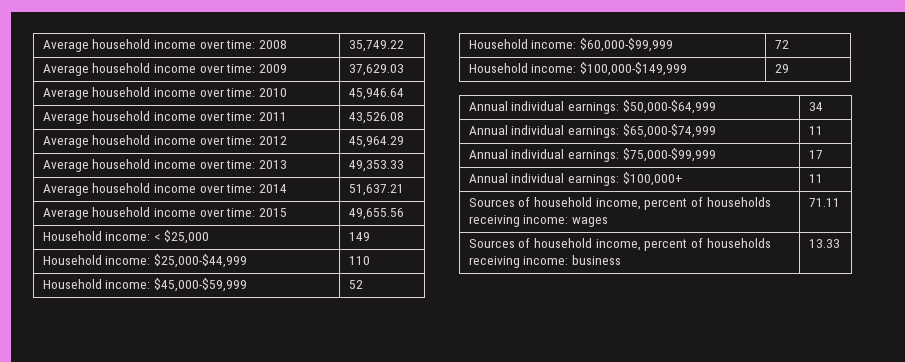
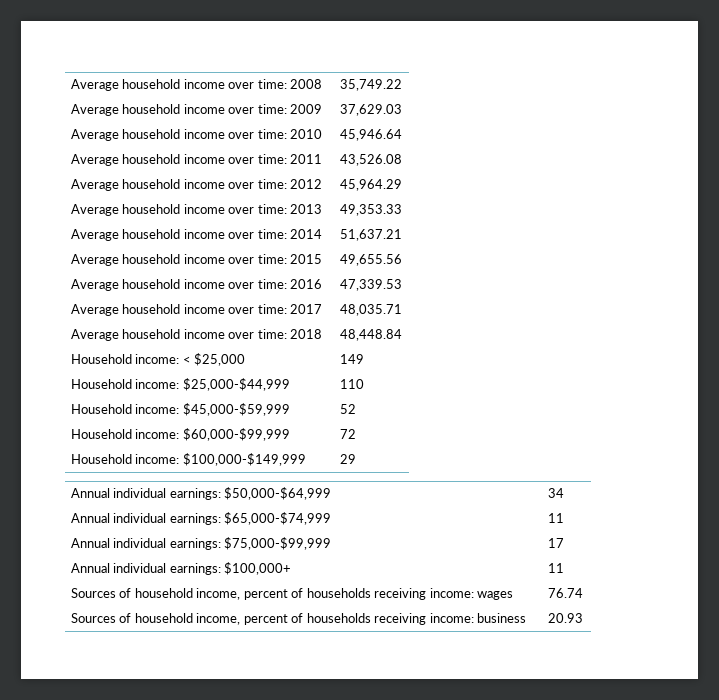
+ Average household income over time: 2016 | 47,339.53
+ Average household income over time: 2017 | 48,035.71
+ Average household income over time: 2018 | 48,448.84
- Sources of household income, percent of households receiving income: wages | 71.11
+ Sources of household income, percent of households receiving income: wages | 76.74
- Sources of household income, percent of households receiving income: business | 13.33
+ Sources of household income, percent of households receiving income: business | 20.93

